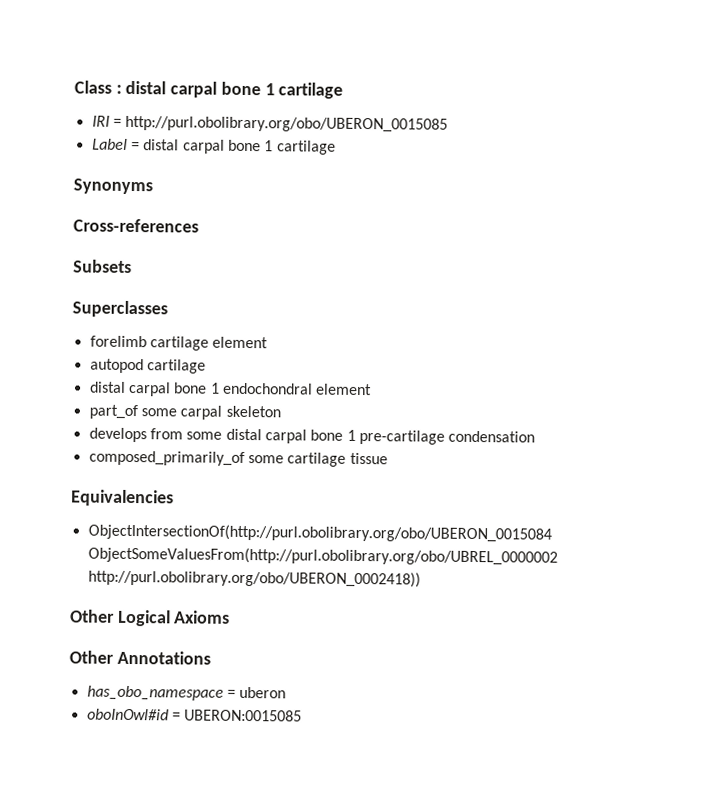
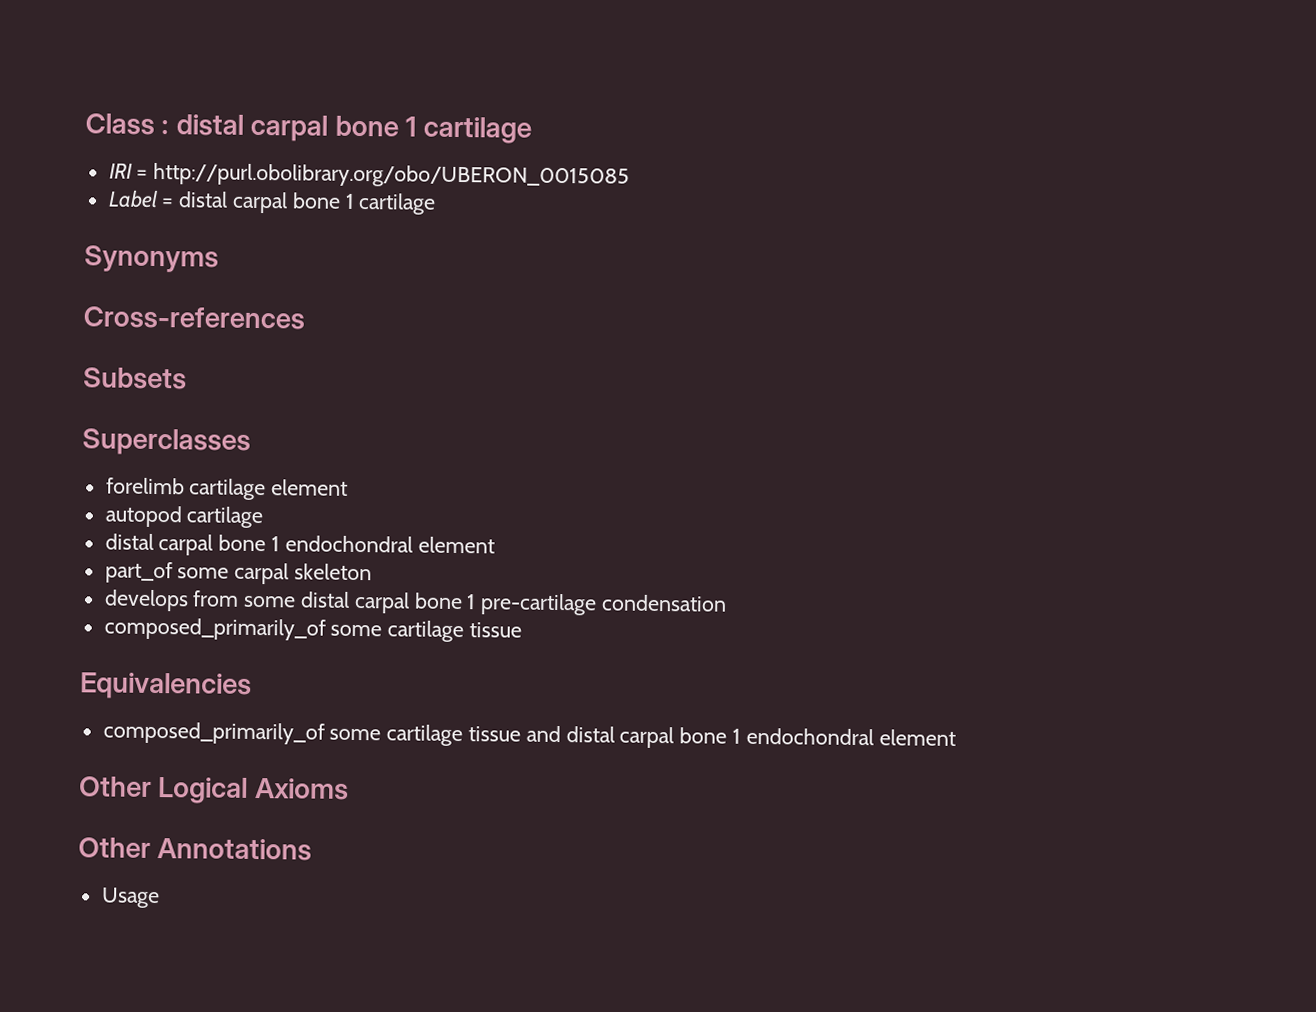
- ObjectIntersectionOf(http://purl.obolibrary.org/obo/UBERON_0015084 ObjectSomeValuesFrom(http://purl.obolibrary.org/obo/UBREL_0000002 http://purl.obolibrary.org/obo/UBERON_0002418))
+ composed_primarily_of some cartilage tissue and distal carpal bone 1 endochondral element
- has_obo_namespace = uberon
- oboInOwl#id = UBERON:0015085
+ Usage

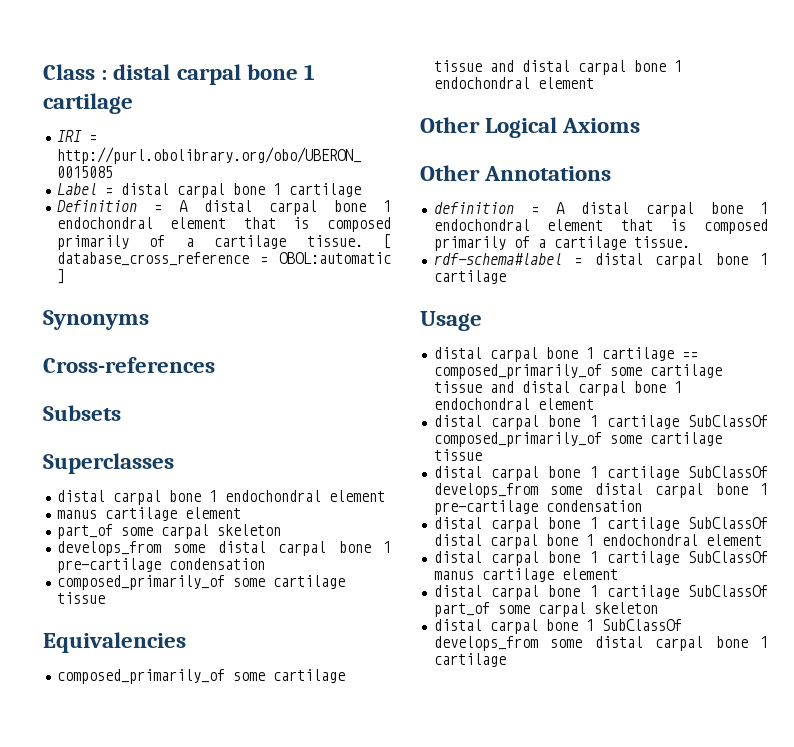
+ Definition = A distal carpal bone 1 endochondral element that is composed primarily of a cartilage tissue. [ database_cross_reference = OBOL:automatic ]
  Superclasses
- forelimb cartilage element
- autopod cartilage
  distal carpal bone 1 endochondral element
+ manus cartilage element
  part_of some carpal skeleton
- develops from some distal carpal bone 1 pre-cartilage condensation
+ develops_from some distal carpal bone 1 pre-cartilage condensation
+ definition = A distal carpal bone 1 endochondral element that is composed primarily of a cartilage tissue.
+ rdf-schema#label = distal carpal bone 1 cartilage
  Usage
+ distal carpal bone 1 cartilage == composed_primarily_of some cartilage tissue and distal carpal bone 1 endochondral element
+ distal carpal bone 1 cartilage SubClassOf composed_primarily_of some cartilage tissue
+ distal carpal bone 1 cartilage SubClassOf develops_from some distal carpal bone 1 pre-cartilage condensation
+ distal carpal bone 1 cartilage SubClassOf distal carpal bone 1 endochondral element
+ distal carpal bone 1 cartilage SubClassOf manus cartilage element
+ distal carpal bone 1 cartilage SubClassOf part_of some carpal skeleton
+ distal carpal bone 1 SubClassOf develops_from some distal carpal bone 1 cartilage

